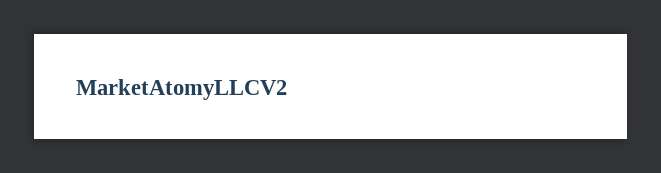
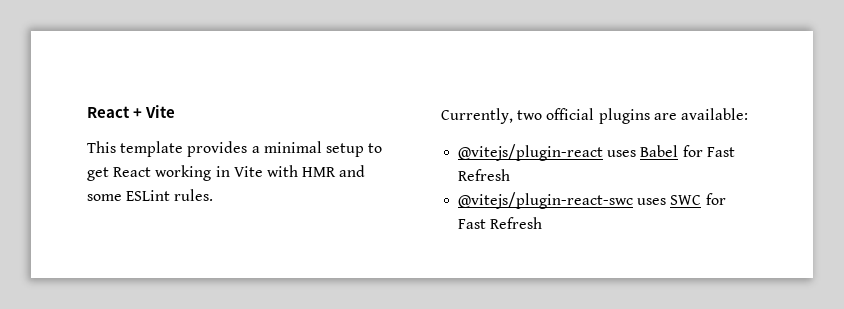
- MarketAtomyLLCV2
+ React + Vite
+ This template provides a minimal setup to get React working in Vite with HMR and some ESLint rules.
+ Currently, two official plugins are available:
+ @vitejs/plugin-react uses Babel for Fast Refresh
+ @vitejs/plugin-react-swc uses SWC for Fast Refresh

